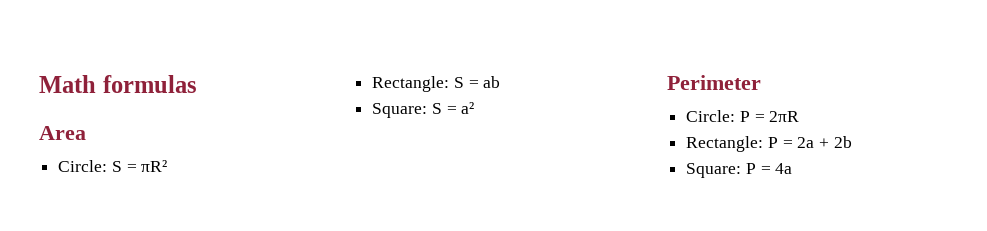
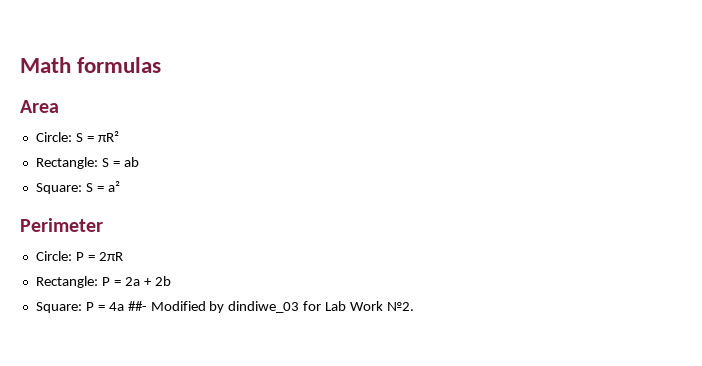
- Square: P = 4a
+ Square: P = 4a ##- Modified by dindiwe_03 for Lab Work №2.

